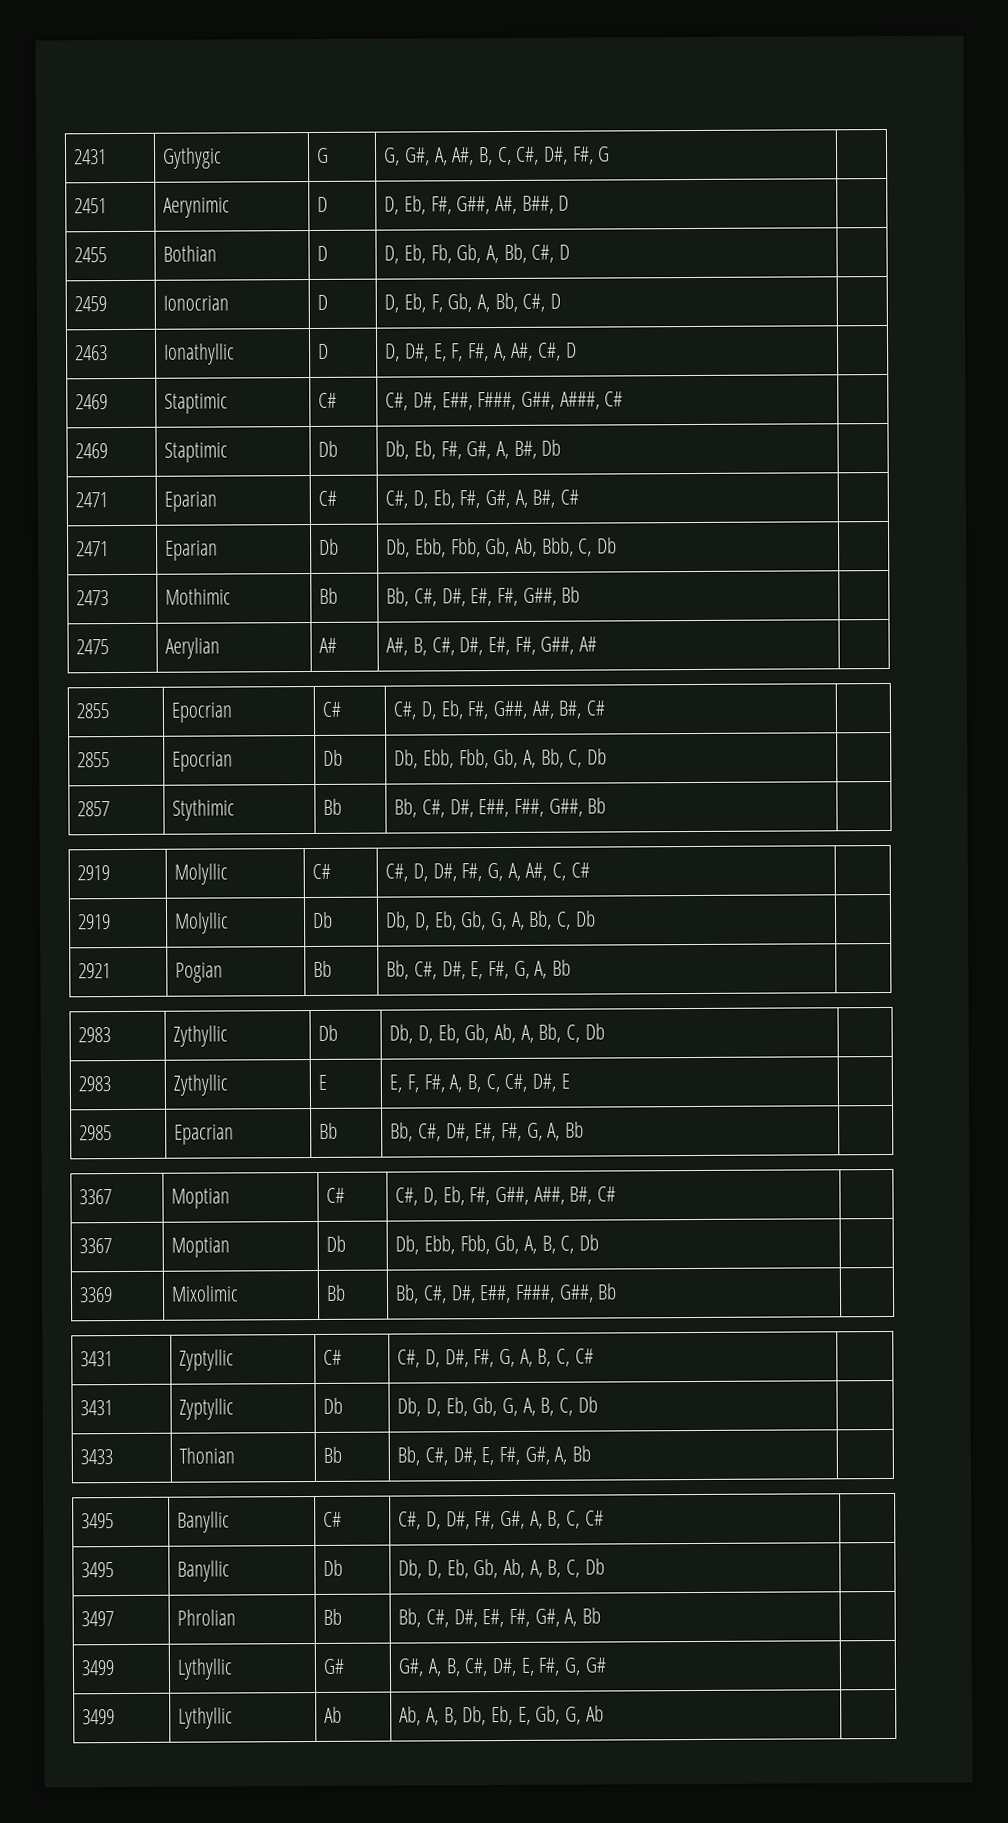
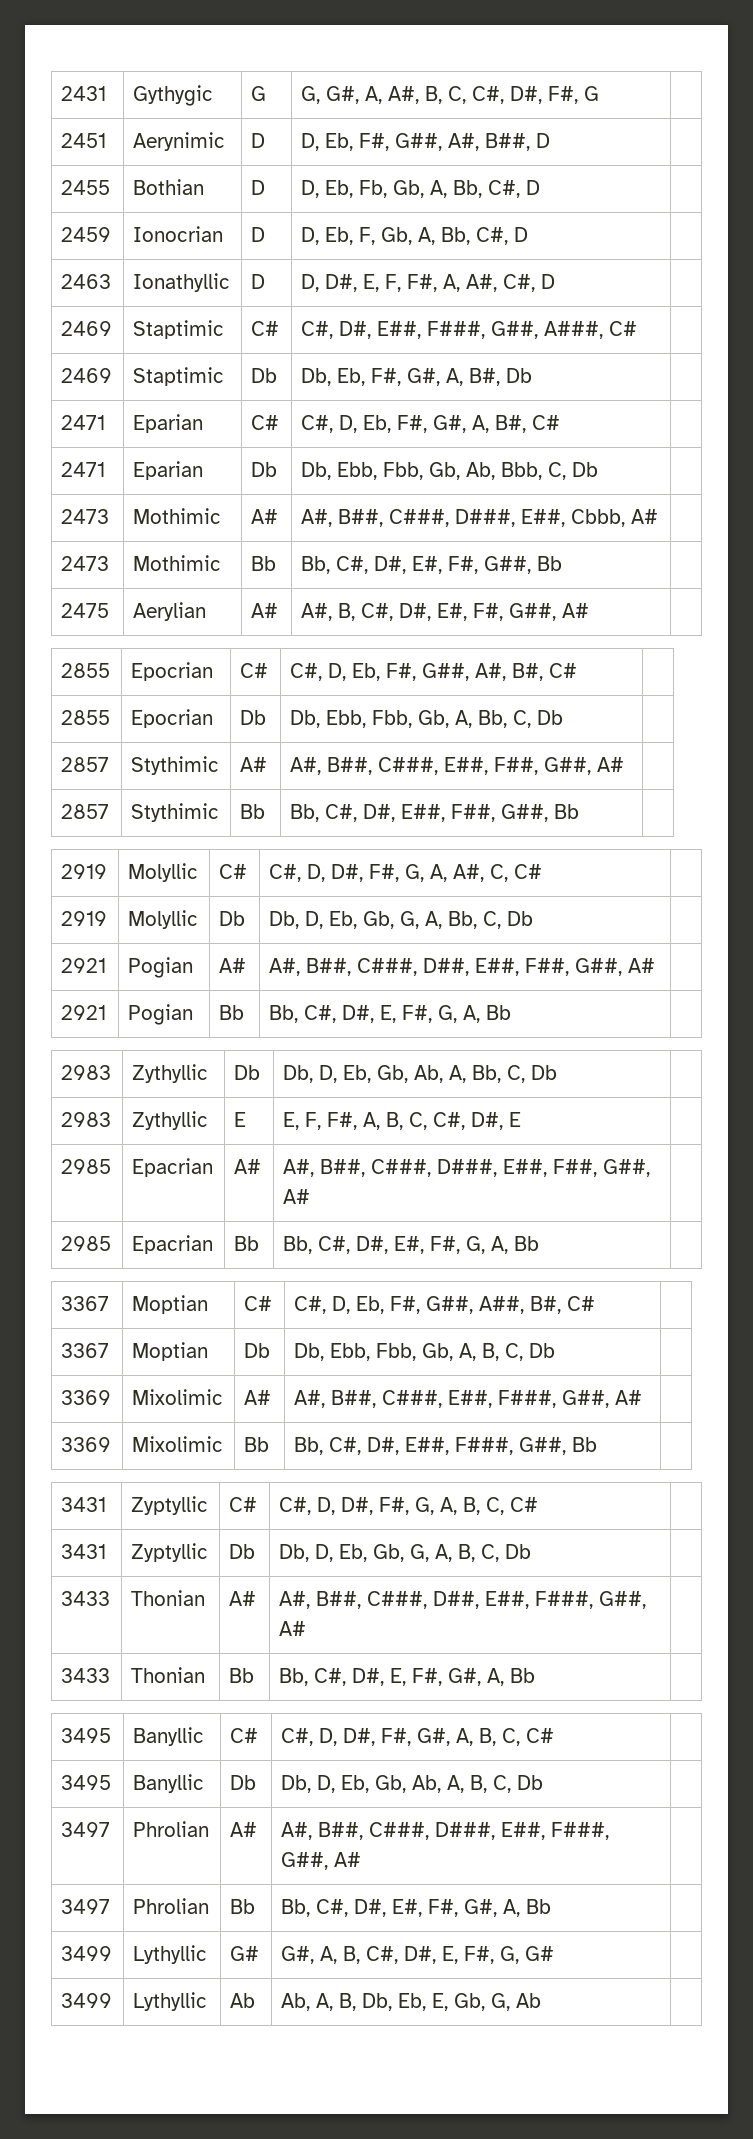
+ 2473 | Mothimic | A# | A#, B##, C###, D###, E##, Cbbb, A# |
+ 2857 | Stythimic | A# | A#, B##, C###, E##, F##, G##, A# |
+ 2921 | Pogian | A# | A#, B##, C###, D##, E##, F##, G##, A# |
+ 2985 | Epacrian | A# | A#, B##, C###, D###, E##, F##, G##, A# |
+ 3369 | Mixolimic | A# | A#, B##, C###, E##, F###, G##, A# |
+ 3433 | Thonian | A# | A#, B##, C###, D##, E##, F###, G##, A# |
+ 3497 | Phrolian | A# | A#, B##, C###, D###, E##, F###, G##, A# |

